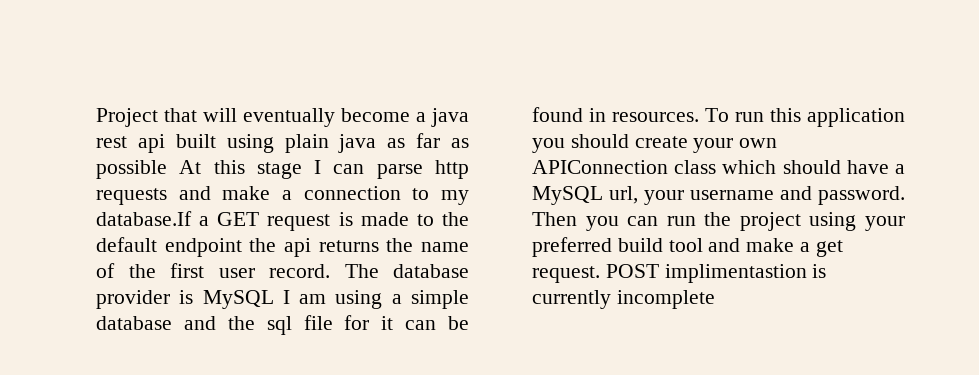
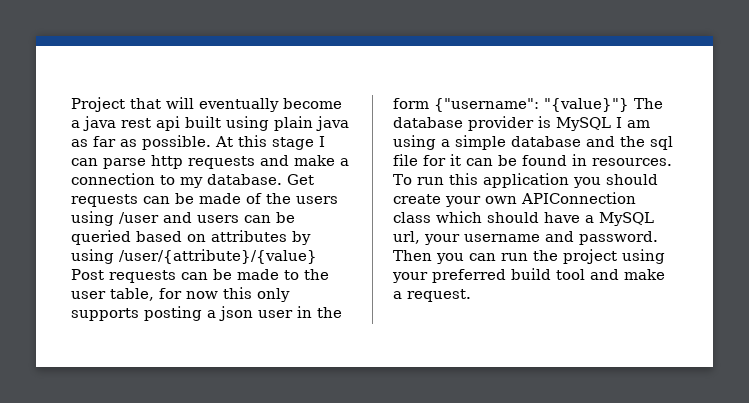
- Project that will eventually become a java rest api built using plain java as far as possible At this stage I can parse http requests and make a connection to my database.If a GET request is made to the default endpoint the api returns the name of the first user record. The database provider is MySQL I am using a simple database and the sql file for it can be found in resources.
+ Project that will eventually become a java rest api built using plain java as far as possible. At this stage I can parse http requests and make a connection to my database. Get requests can be made of the users using /user and users can be queried based on attributes by using /user/{attribute}/{value} Post requests can be made to the user table, for now this only supports posting a json user in the form {"username": "{value}"} The database provider is MySQL I am using a simple database and the sql file for it can be found in resources.
- Then you can run the project using your preferred build tool and make a get request. POST implimentastion is currently incomplete
+ Then you can run the project using your preferred build tool and make a request.

